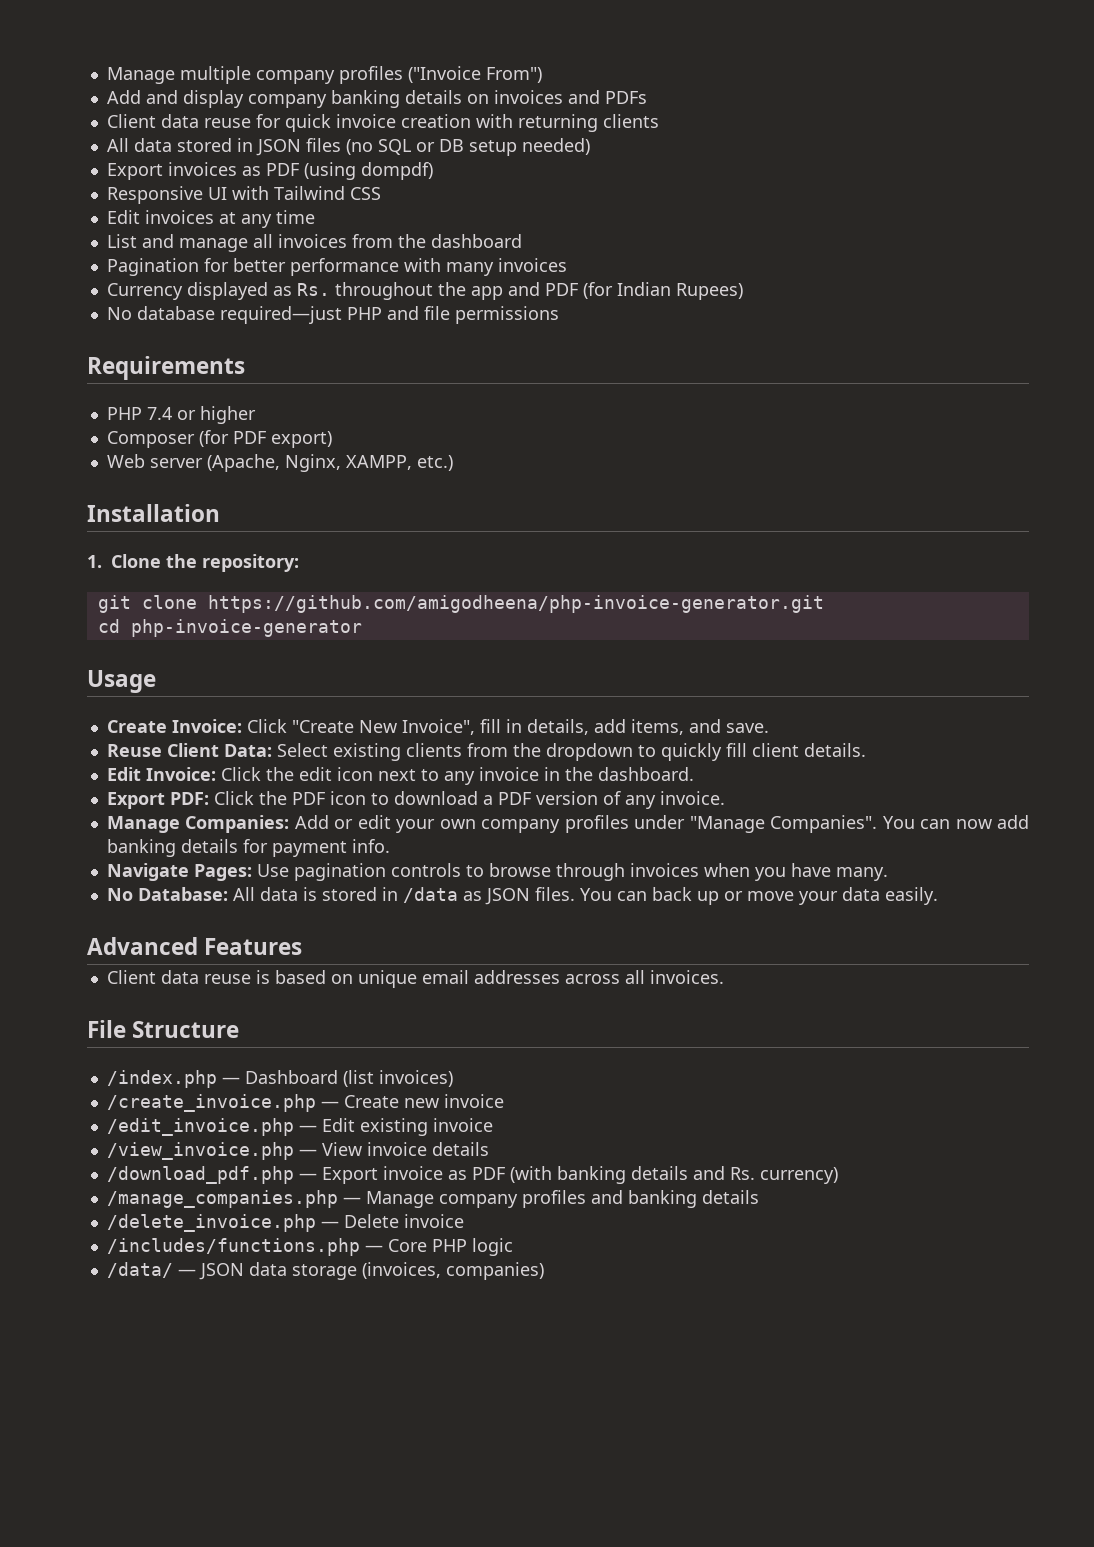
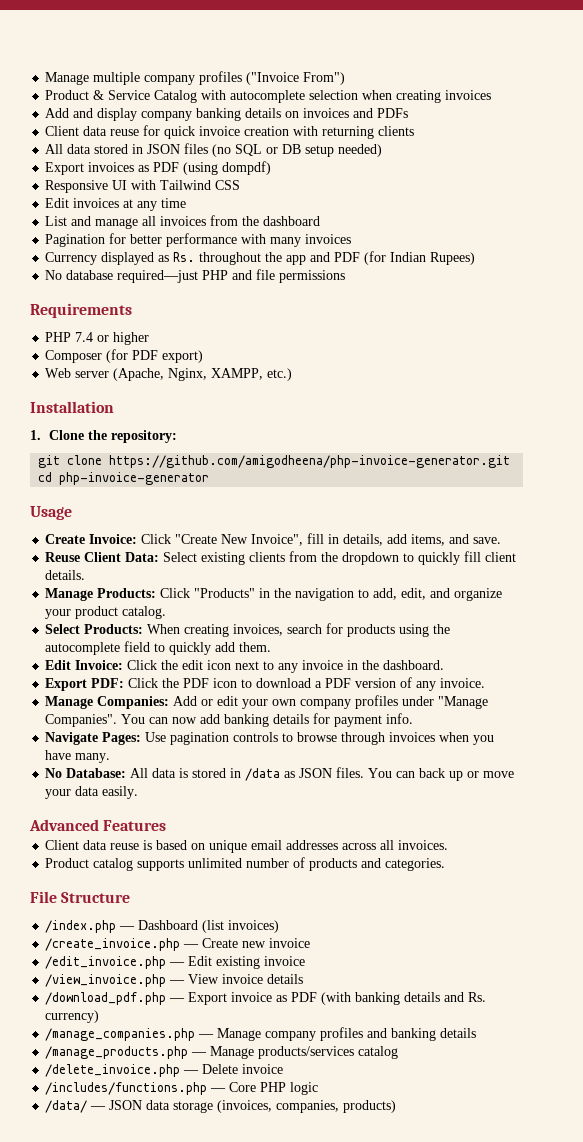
+ Product & Service Catalog with autocomplete selection when creating invoices
+ Manage Products: Click "Products" in the navigation to add, edit, and organize your product catalog.
+ Select Products: When creating invoices, search for products using the autocomplete field to quickly add them.
+ Product catalog supports unlimited number of products and categories.
+ /manage_products.php — Manage products/services catalog
- /data/ — JSON data storage (invoices, companies)
+ /data/ — JSON data storage (invoices, companies, products)

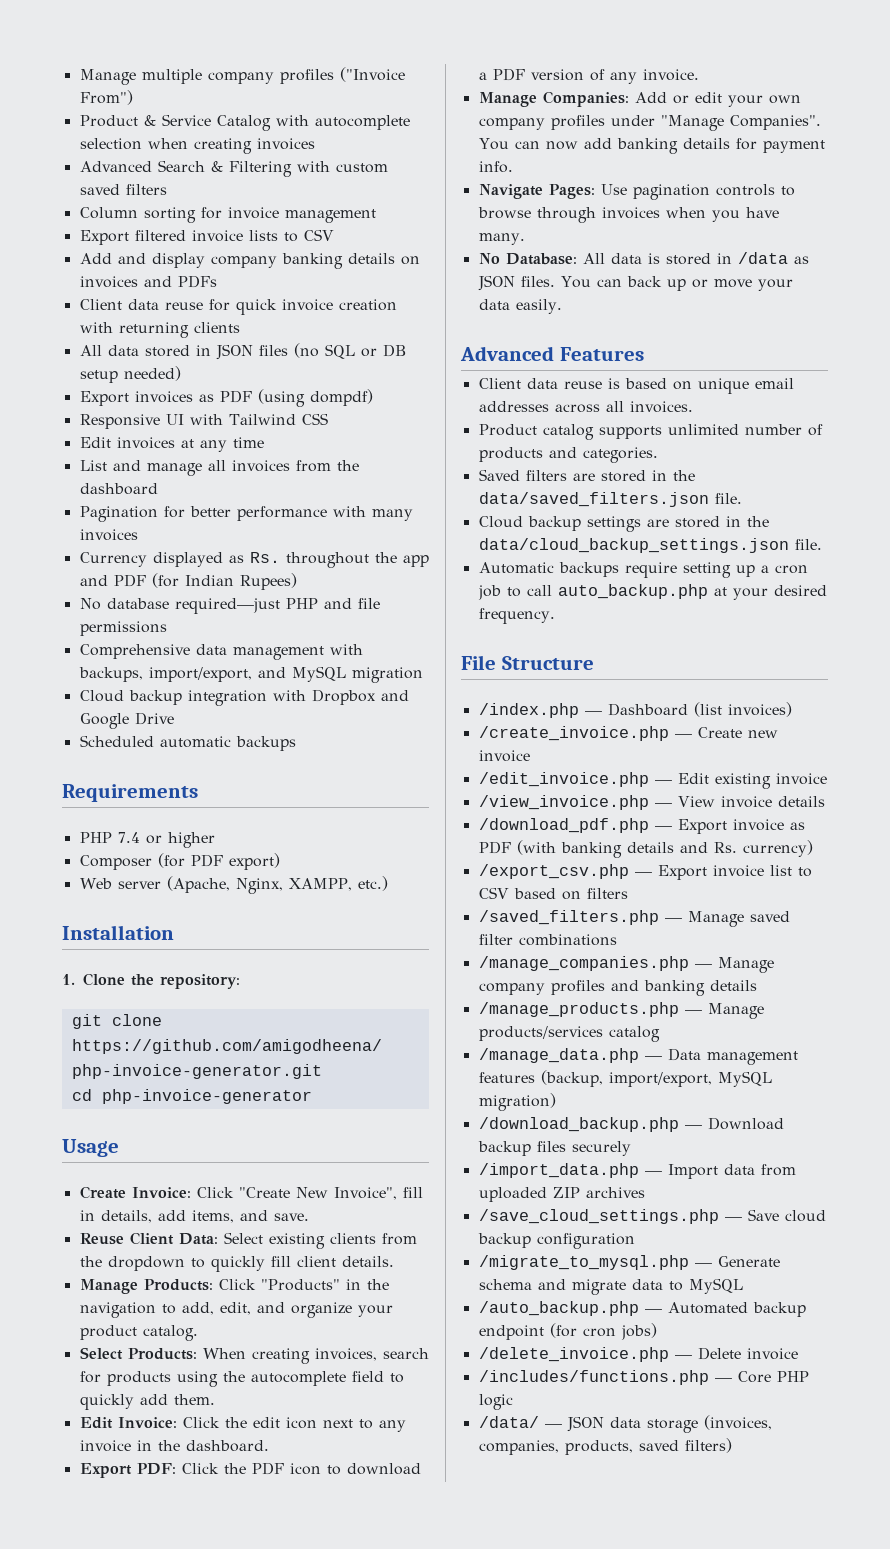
+ Advanced Search & Filtering with custom saved filters
+ Column sorting for invoice management
+ Export filtered invoice lists to CSV
+ Comprehensive data management with backups, import/export, and MySQL migration
+ Cloud backup integration with Dropbox and Google Drive
+ Scheduled automatic backups
+ Saved filters are stored in the data/saved_filters.json file.
+ Cloud backup settings are stored in the data/cloud_backup_settings.json file.
+ Automatic backups require setting up a cron job to call auto_backup.php at your desired frequency.
+ /export_csv.php — Export invoice list to CSV based on filters
+ /saved_filters.php — Manage saved filter combinations
+ /manage_data.php — Data management features (backup, import/export, MySQL migration)
+ /download_backup.php — Download backup files securely
+ /import_data.php — Import data from uploaded ZIP archives
+ /save_cloud_settings.php — Save cloud backup configuration
+ /migrate_to_mysql.php — Generate schema and migrate data to MySQL
+ /auto_backup.php — Automated backup endpoint (for cron jobs)
- /data/ — JSON data storage (invoices, companies, products)
+ /data/ — JSON data storage (invoices, companies, products, saved filters)

